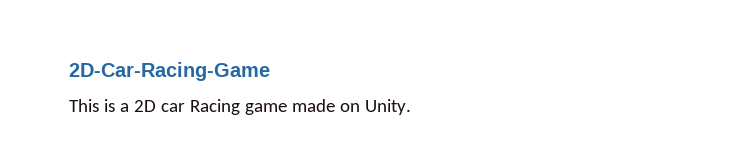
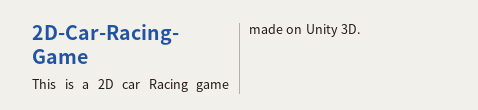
- This is a 2D car Racing game made on Unity.
+ This is a 2D car Racing game made on Unity 3D.

